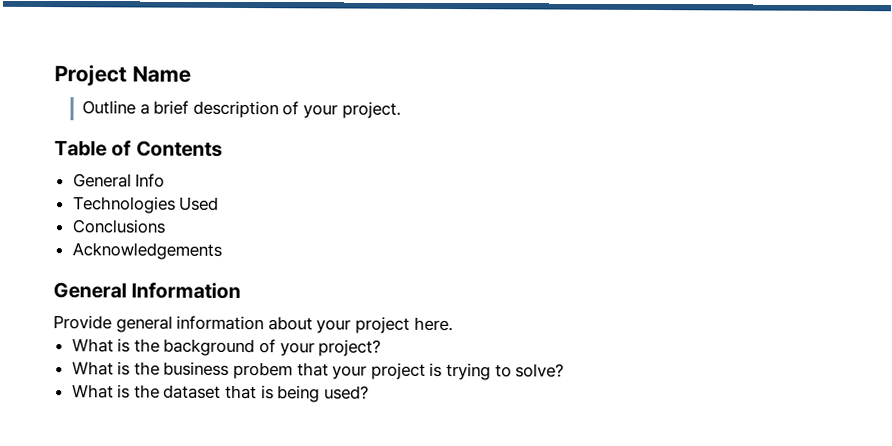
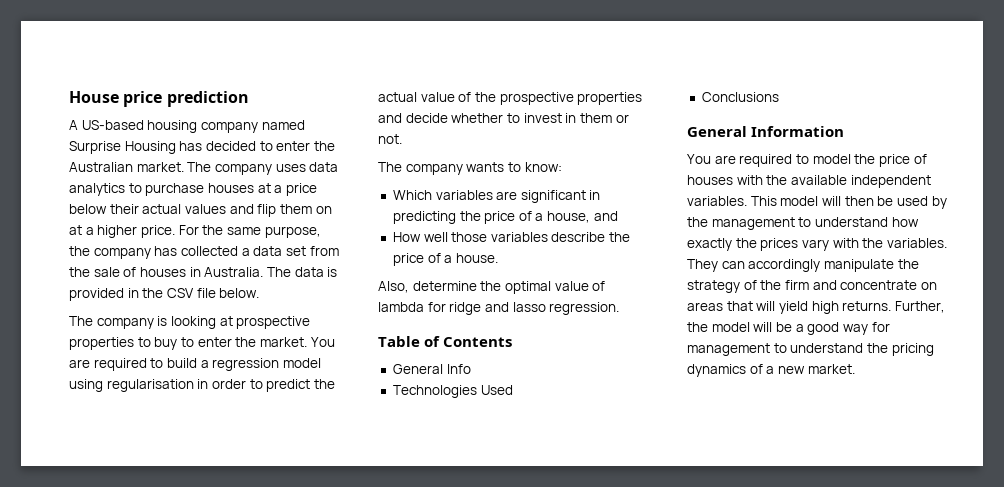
- Project Name
- Outline a brief description of your project.
+ House price prediction
+ A US-based housing company named Surprise Housing has decided to enter the Australian market. The company uses data analytics to purchase houses at a price below their actual values and flip them on at a higher price. For the same purpose, the company has collected a data set from the sale of houses in Australia. The data is provided in the CSV file below.
+ The company is looking at prospective properties to buy to enter the market. You are required to build a regression model using regularisation in order to predict the actual value of the prospective properties and decide whether to invest in them or not.
+ The company wants to know:
+ Which variables are significant in predicting the price of a house, and
+ How well those variables describe the price of a house.
+ Also, determine the optimal value of lambda for ridge and lasso regression.
- Acknowledgements
- Provide general information about your project here.
- What is the background of your project?
- What is the business probem that your project is trying to solve?
- What is the dataset that is being used?
+ You are required to model the price of houses with the available independent variables. This model will then be used by the management to understand how exactly the prices vary with the variables. They can accordingly manipulate the strategy of the firm and concentrate on areas that will yield high returns. Further, the model will be a good way for management to understand the pricing dynamics of a new market.

